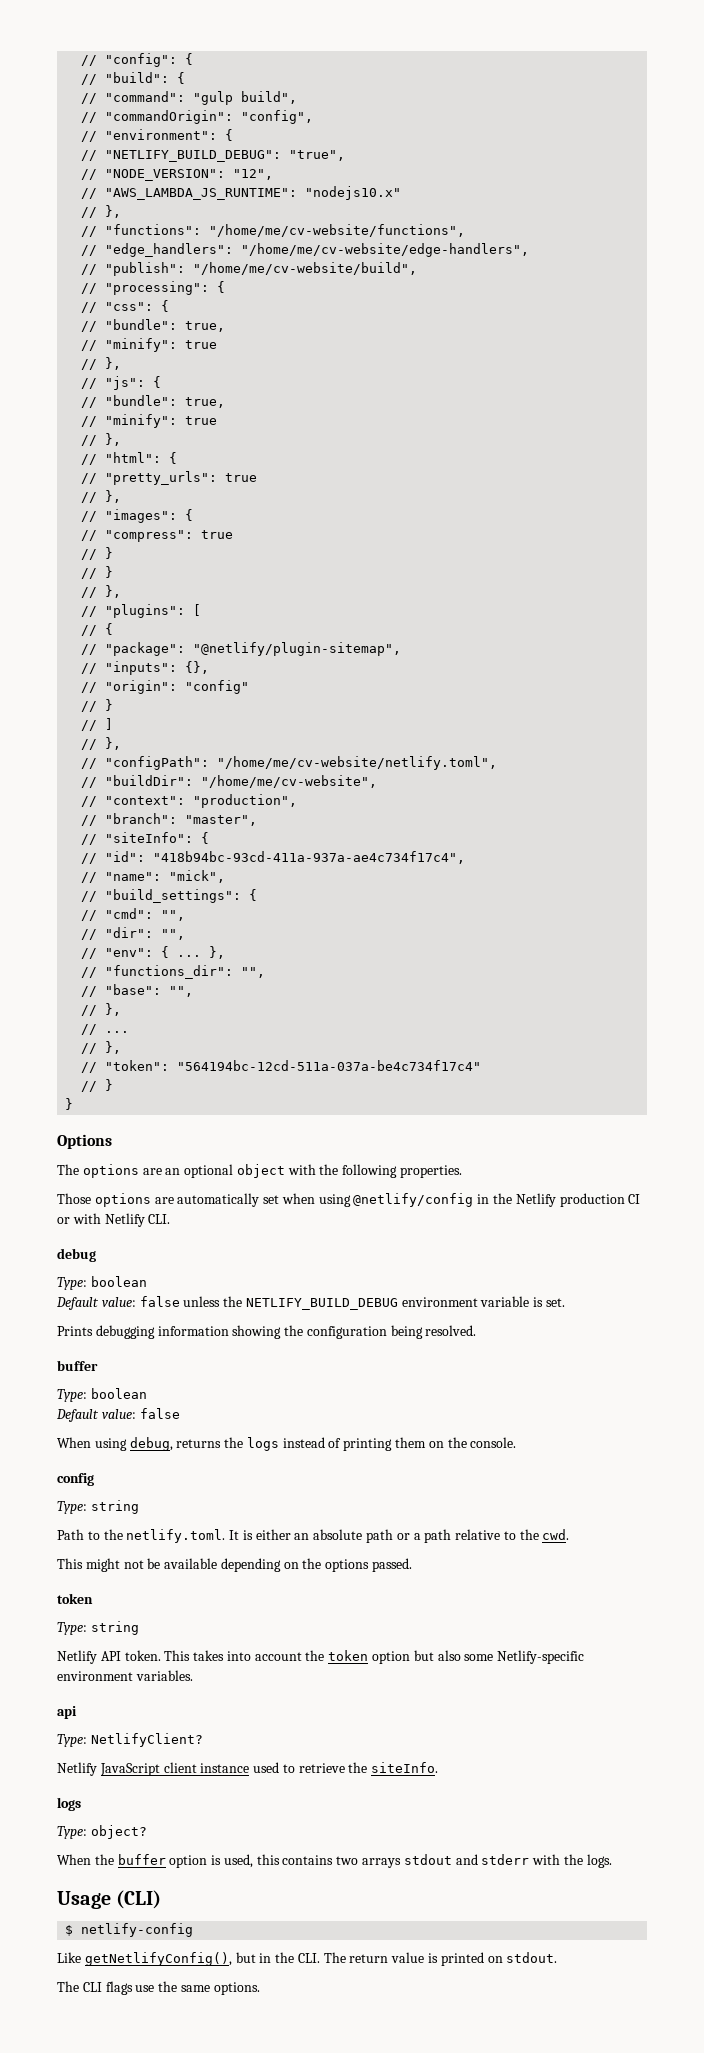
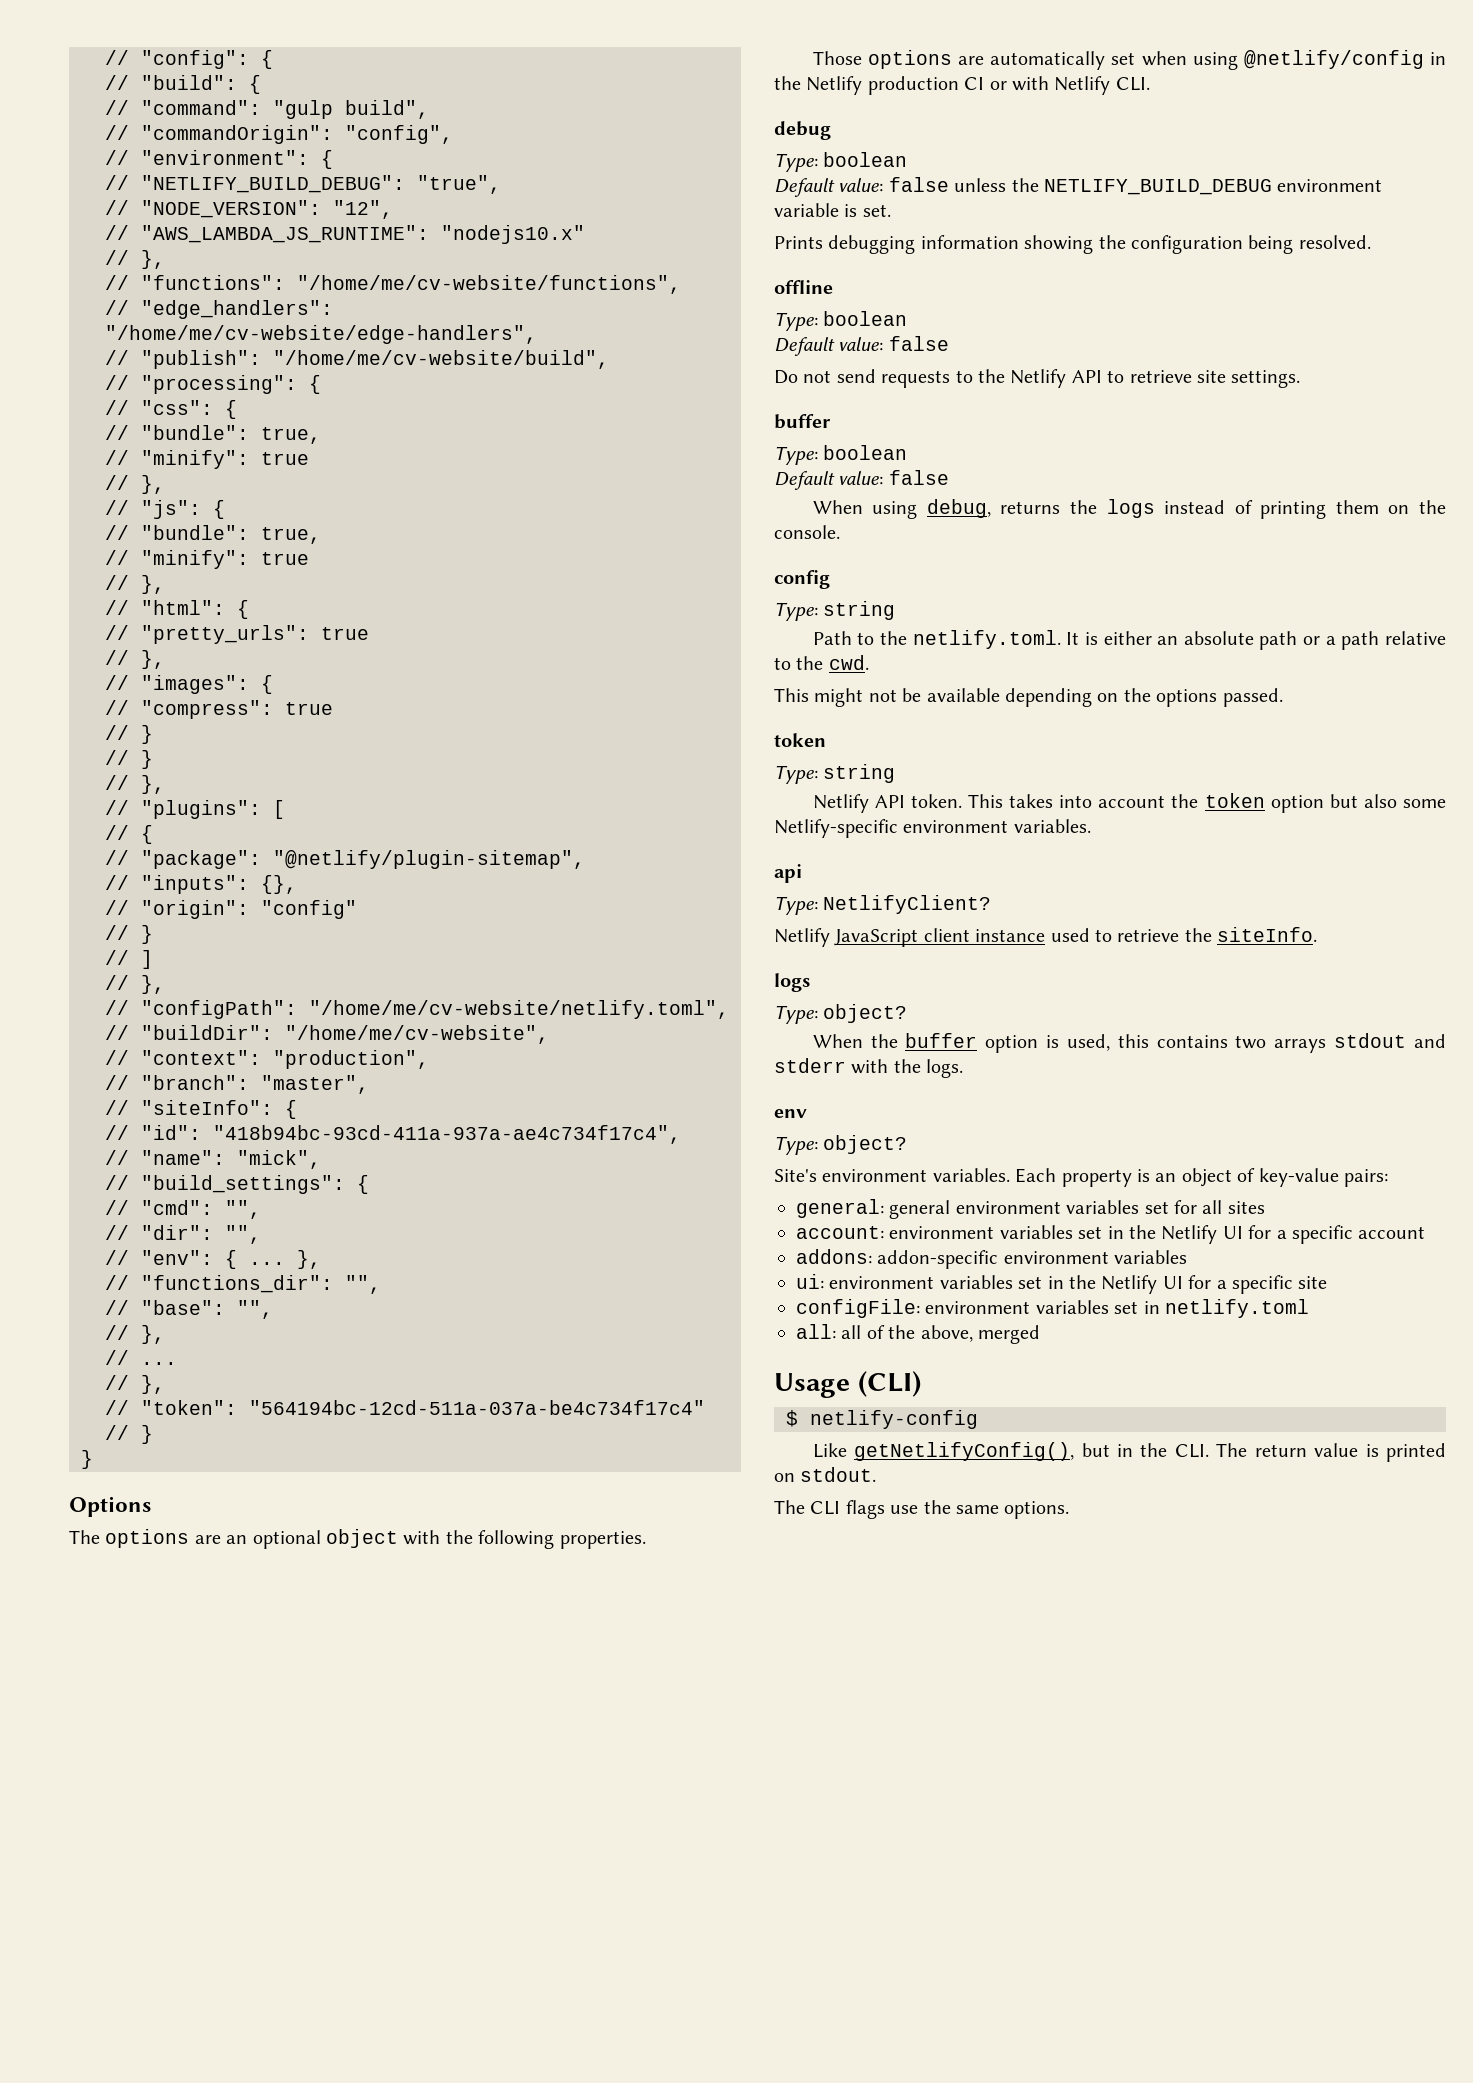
+ offline
+ Type: boolean
+ Default value: false
+ Do not send requests to the Netlify API to retrieve site settings.
+ env
+ Type: object?
+ Site's environment variables. Each property is an object of key-value pairs:
+ general: general environment variables set for all sites
+ account: environment variables set in the Netlify UI for a specific account
+ addons: addon-specific environment variables
+ ui: environment variables set in the Netlify UI for a specific site
+ configFile: environment variables set in netlify.toml
+ all: all of the above, merged

